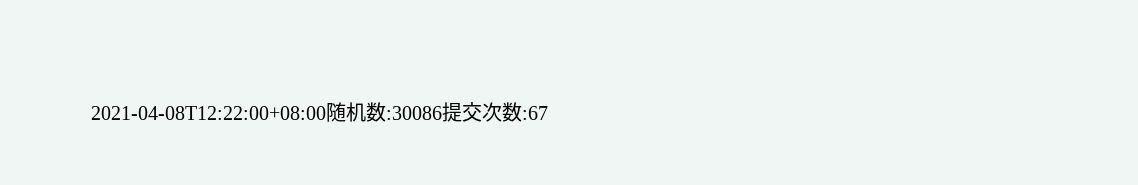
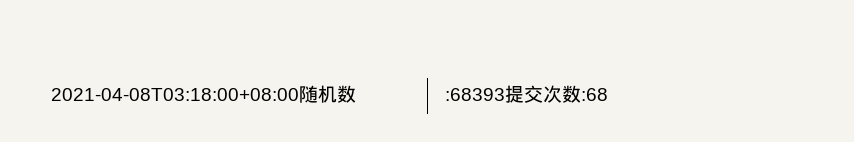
- 2021-04-08T12:22:00+08:00随机数:30086提交次数:67
+ 2021-04-08T03:18:00+08:00随机数:68393提交次数:68

